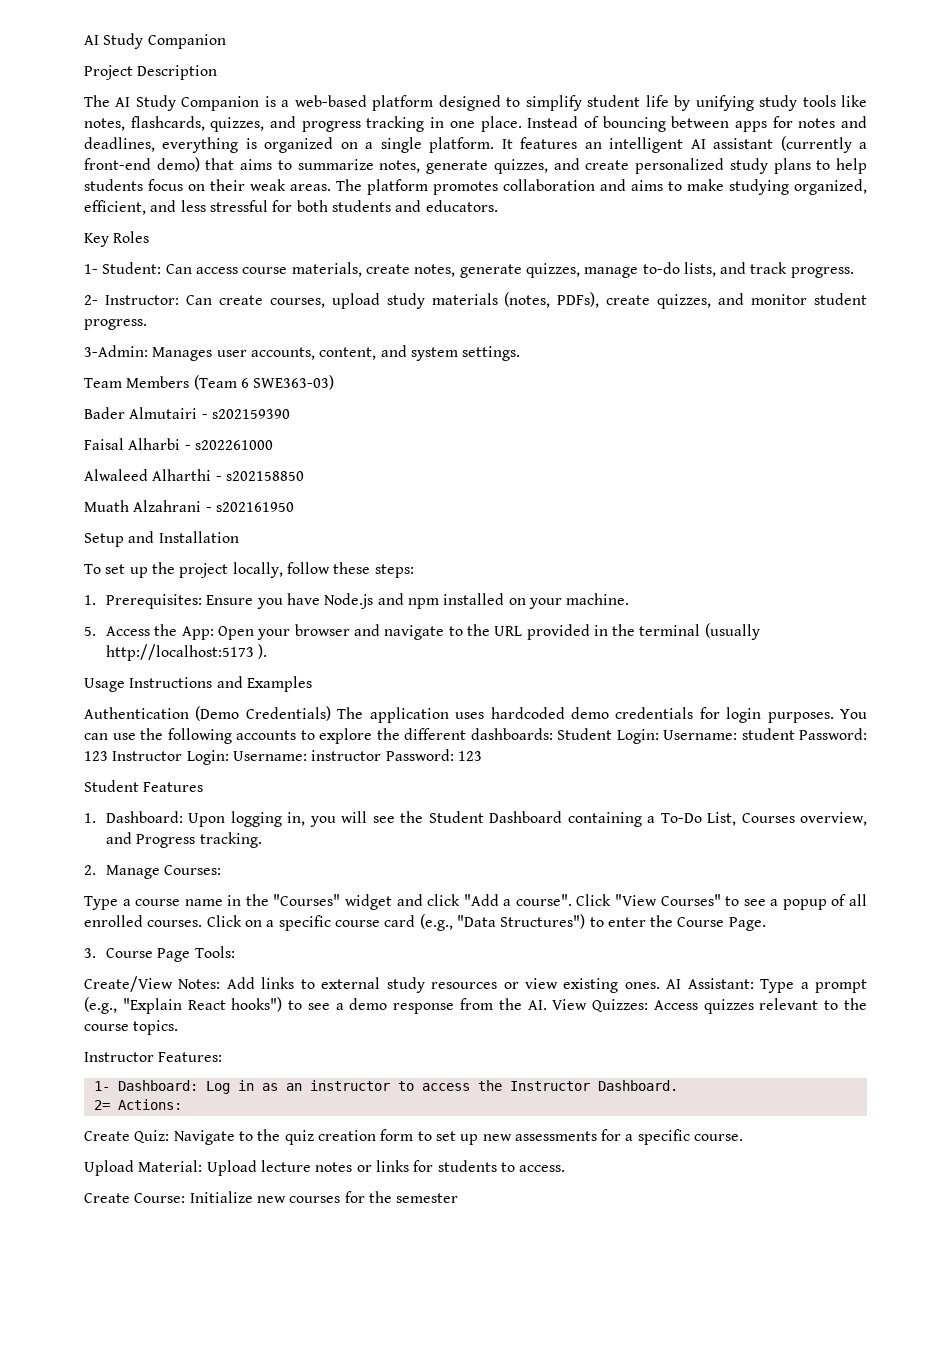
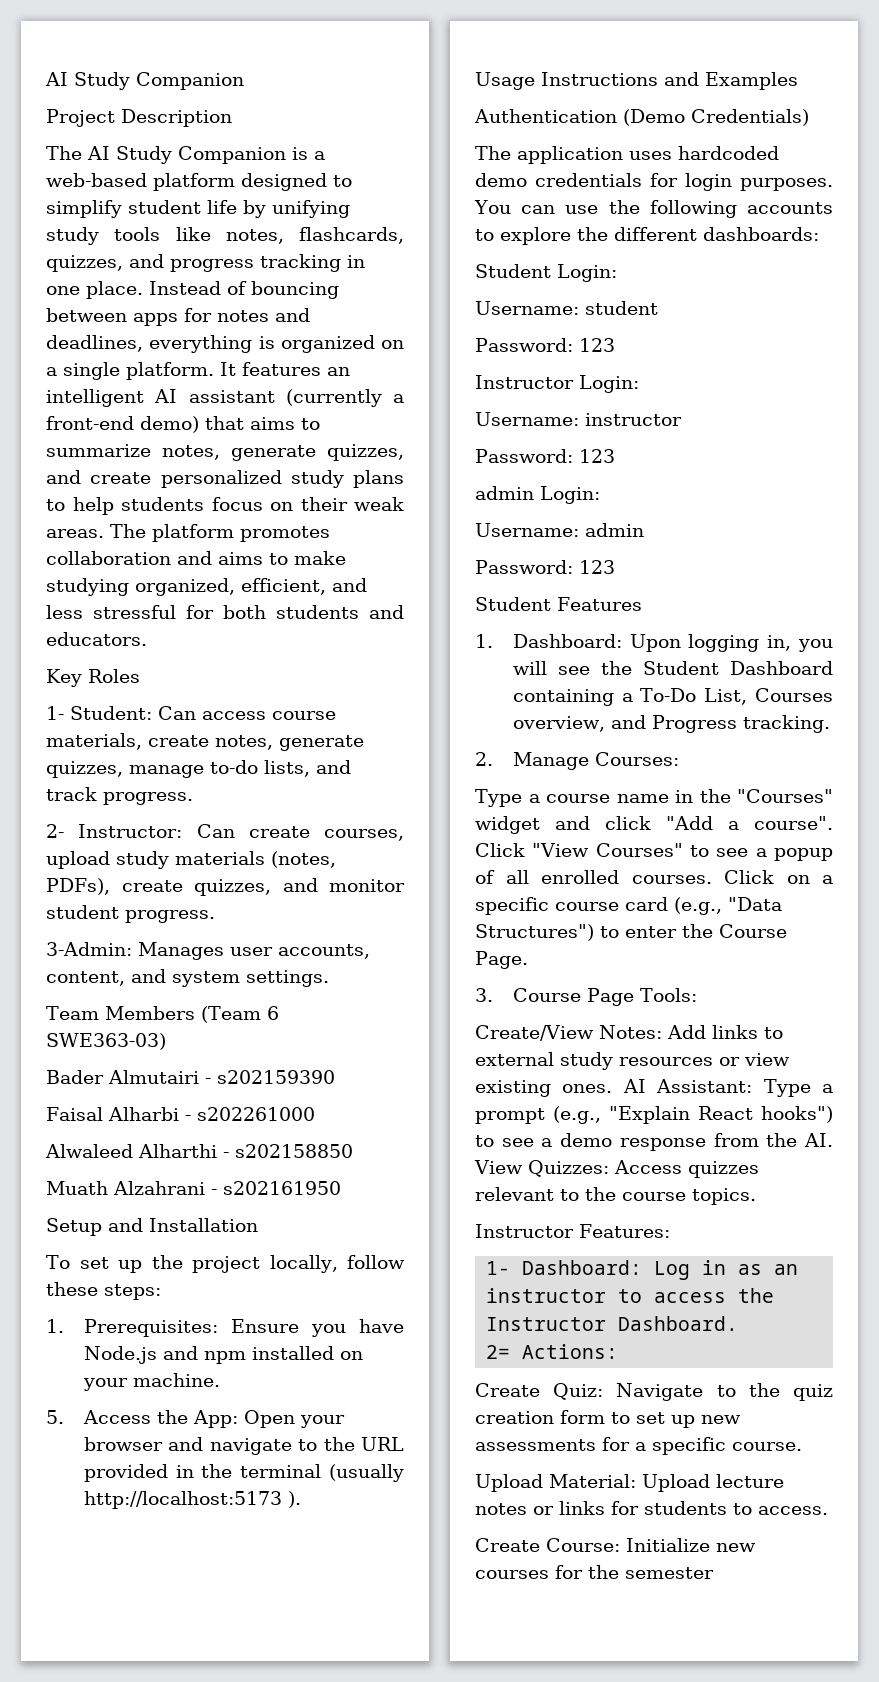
- Authentication (Demo Credentials) The application uses hardcoded demo credentials for login purposes.
+ Authentication (Demo Credentials)
+ The application uses hardcoded demo credentials for login purposes.
- You can use the following accounts to explore the different dashboards: Student Login: Username: student Password: 123 Instructor Login: Username: instructor Password: 123
+ You can use the following accounts to explore the different dashboards:
+ Student Login:
+ Username: student
+ Password: 123
+ Instructor Login:
+ Username: instructor
+ Password: 123
+ admin Login:
+ Username: admin
+ Password: 123

